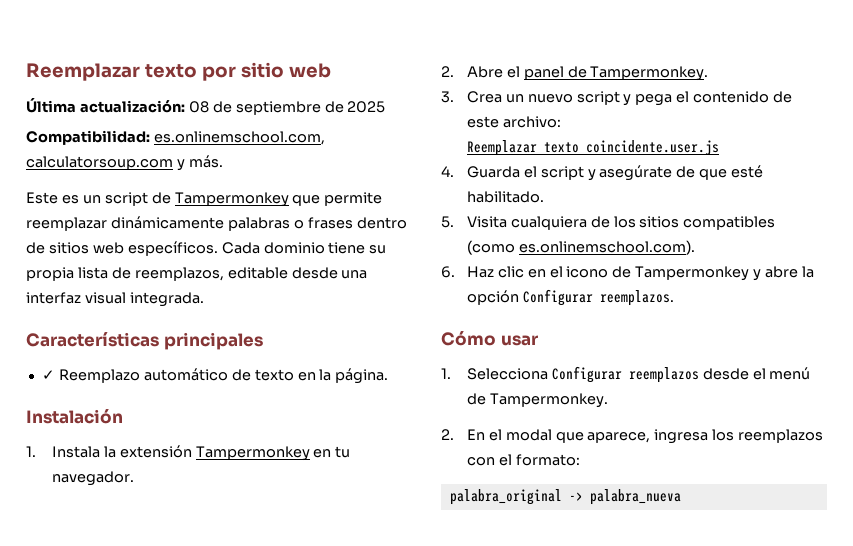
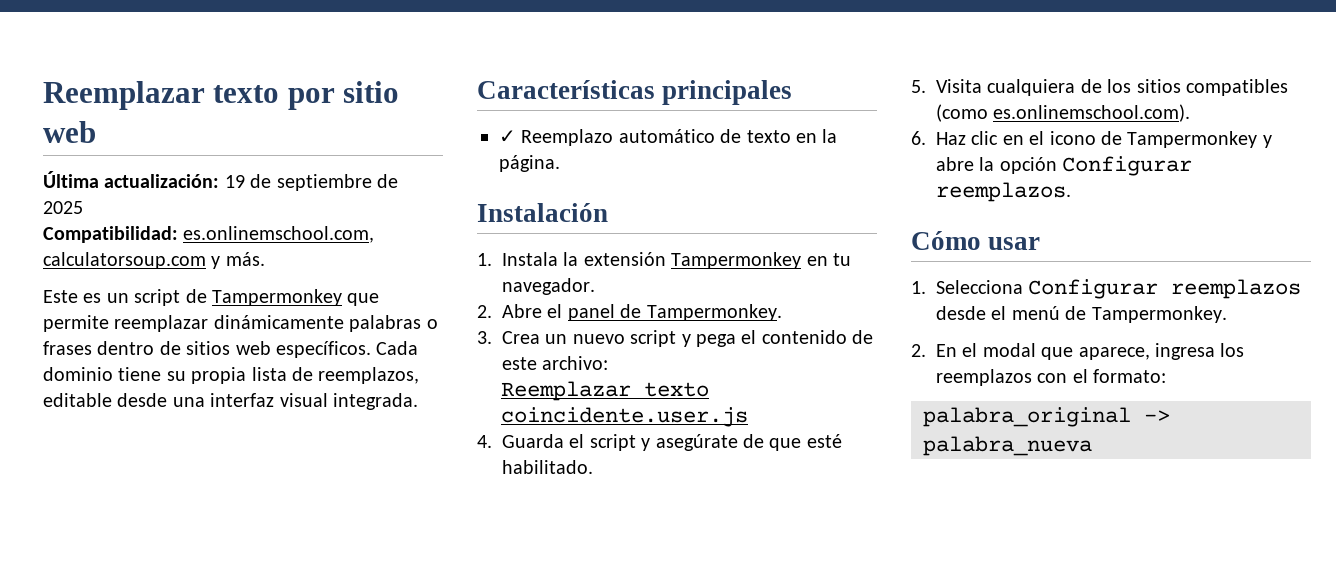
- Última actualización: 08 de septiembre de 2025
+ Última actualización: 19 de septiembre de 2025

